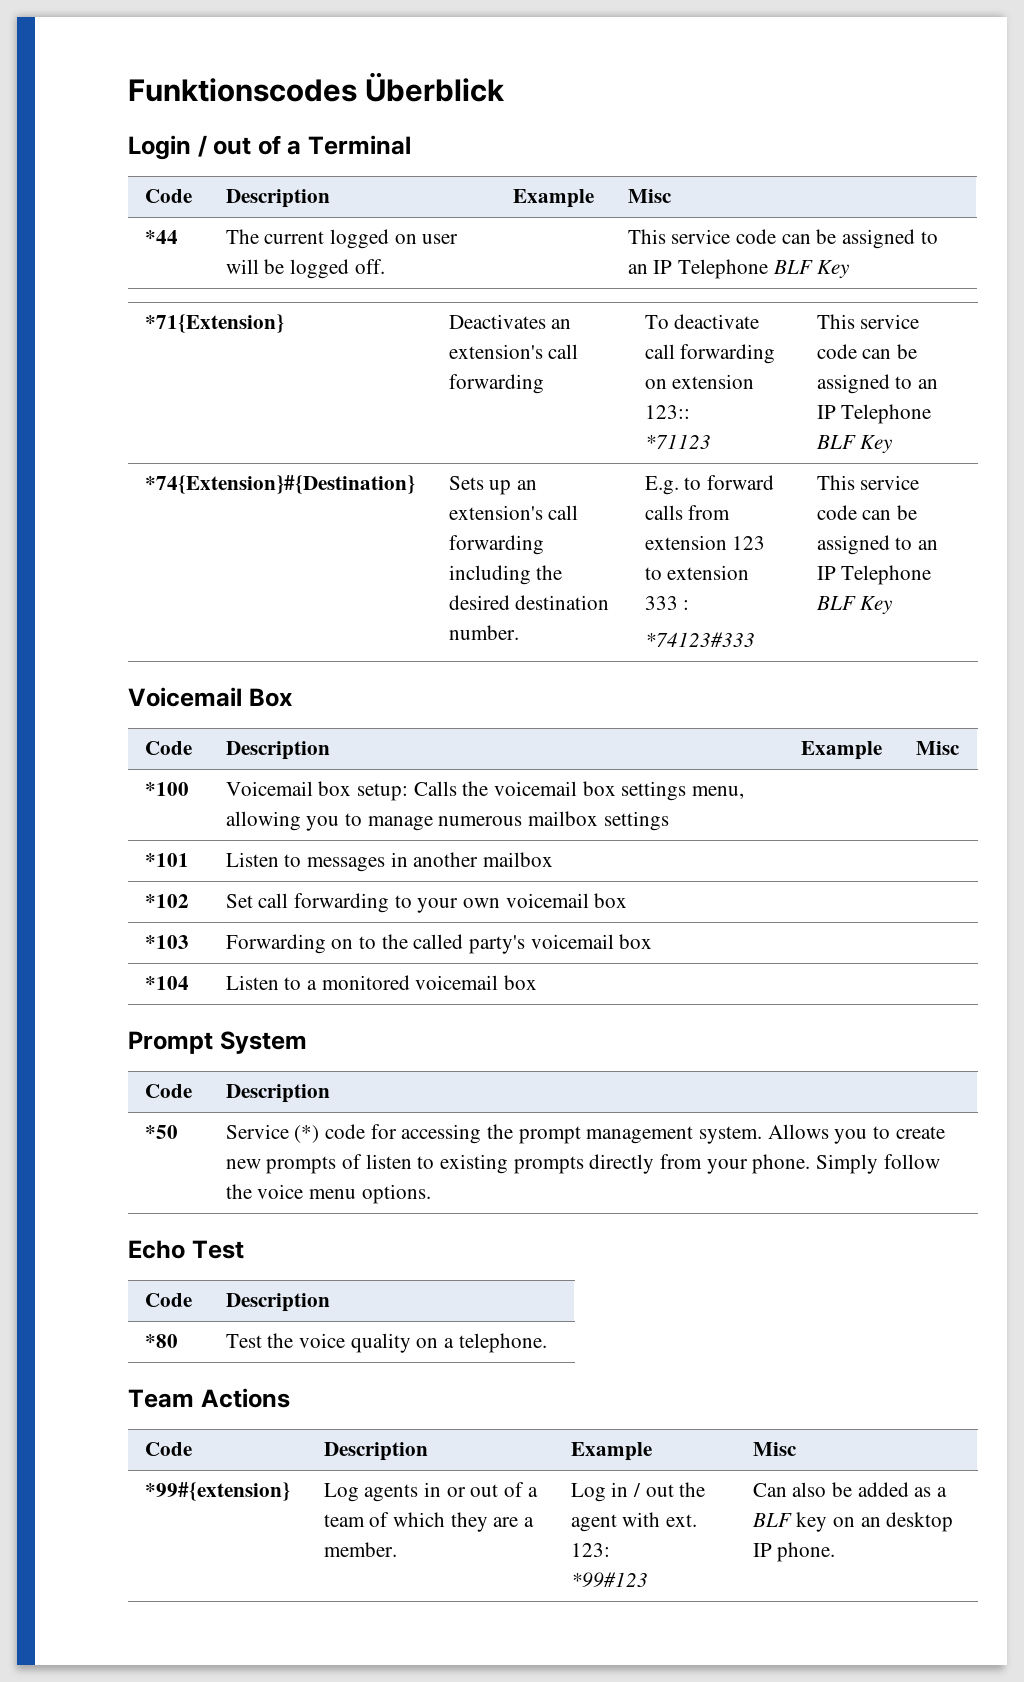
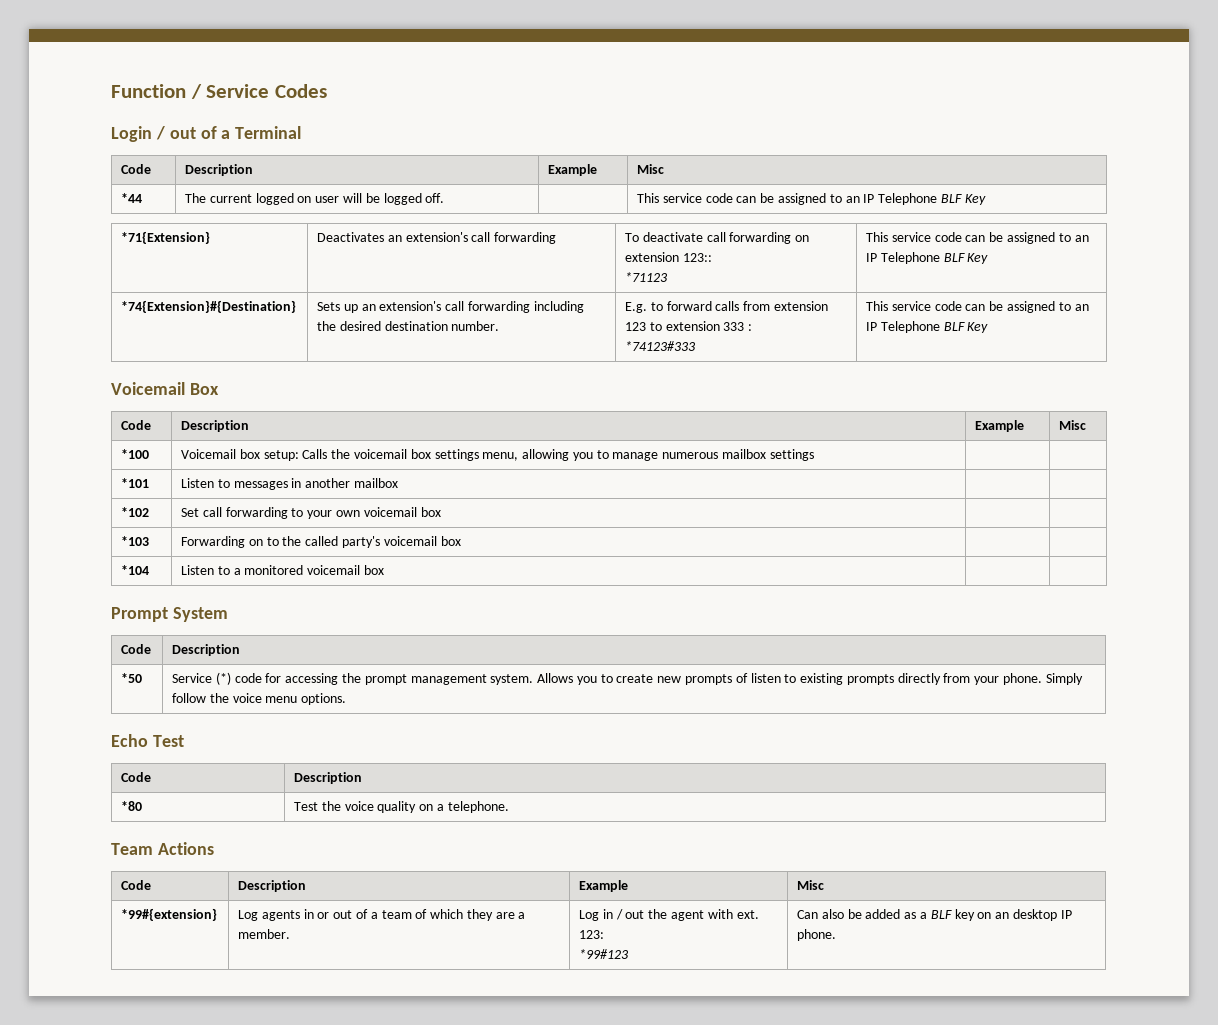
- Funktionscodes Überblick
+ Function / Service Codes

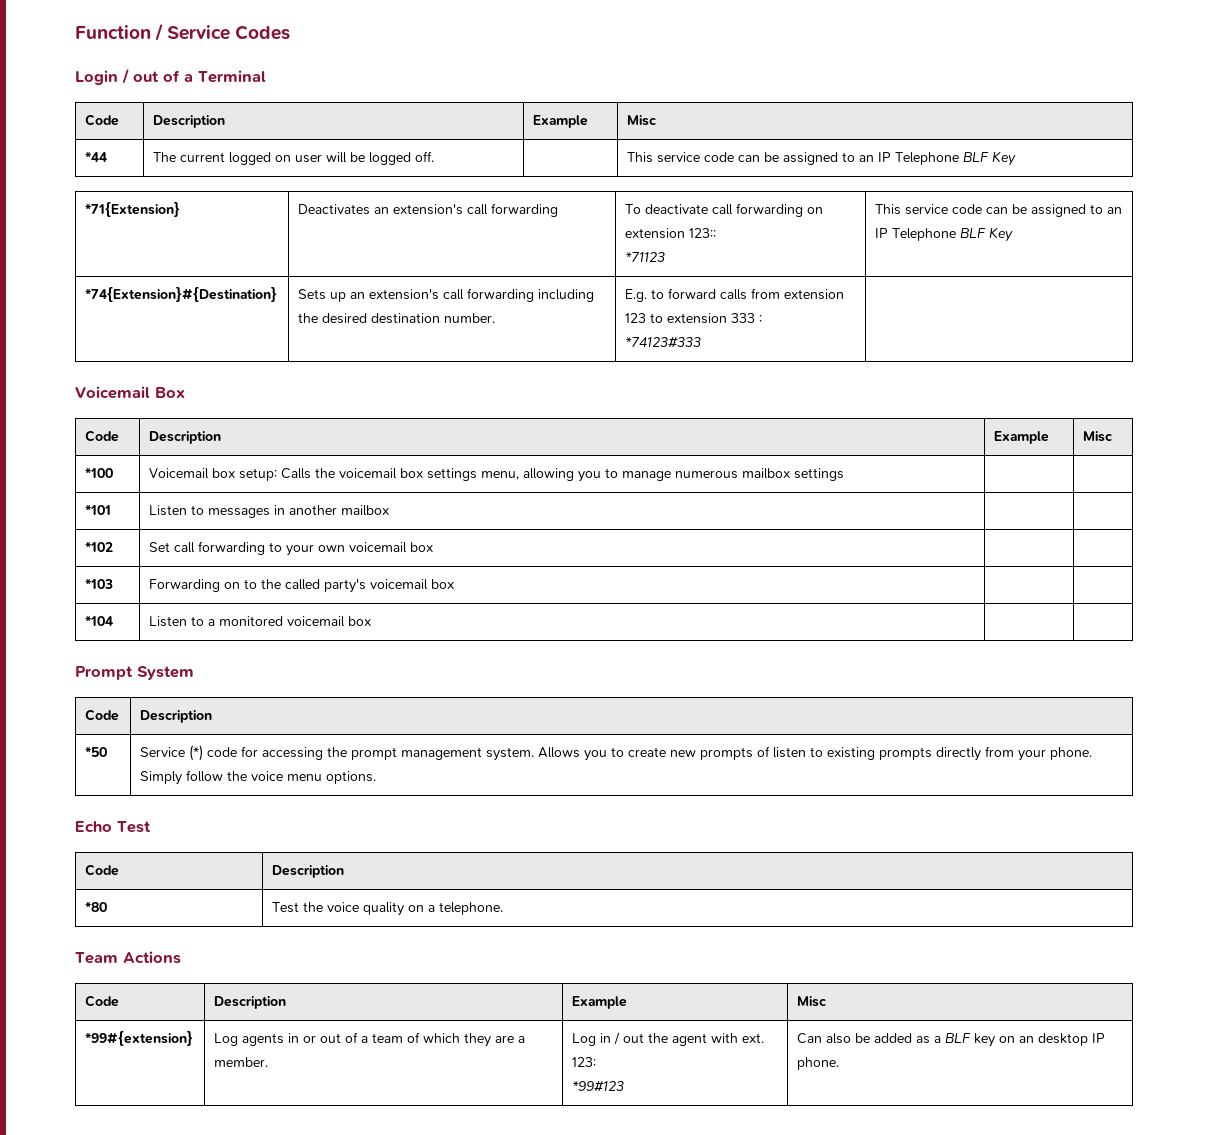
  *74{Extension}#{Destination} | Sets up an extension's call forwarding including the desired destination number. | E.g. to forward calls from extension 123 to extension 333 :
- *74123#333 | This service code can be assigned to an IP Telephone BLF Key
+ *74123#333 |

